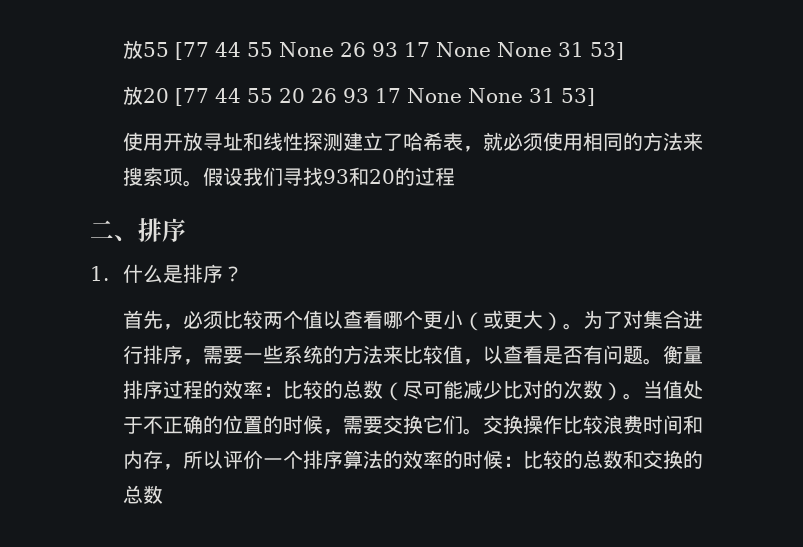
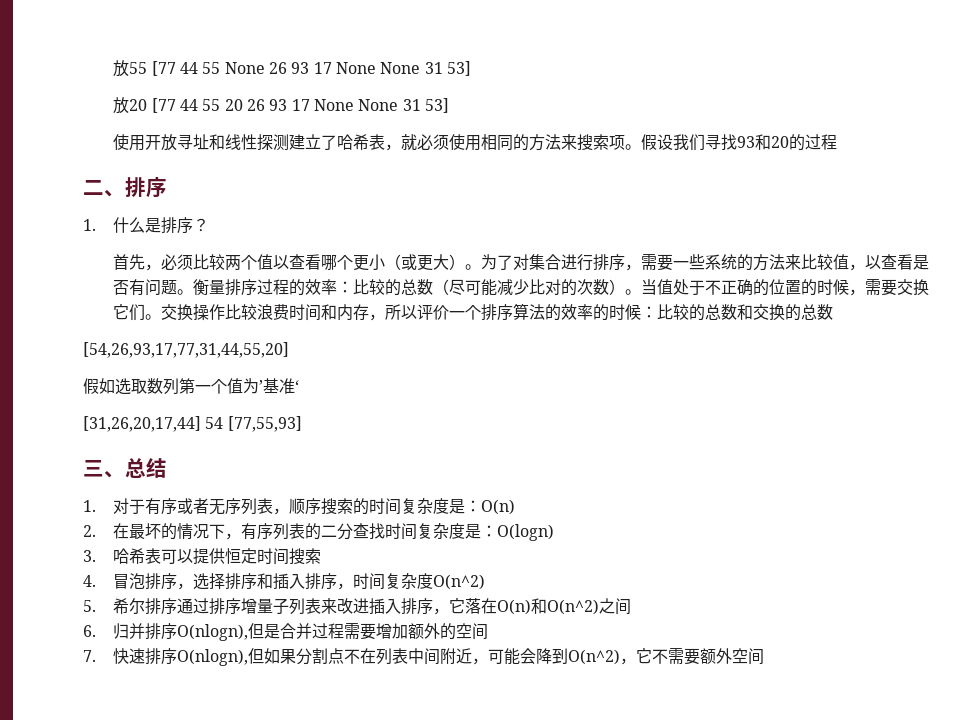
+ [54,26,93,17,77,31,44,55,20]
+ 假如选取数列第一个值为’基准‘
+ [31,26,20,17,44] 54 [77,55,93]
+ 三、总结
+ 1.对于有序或者无序列表，顺序搜索的时间复杂度是：O(n)
+ 2.在最坏的情况下，有序列表的二分查找时间复杂度是：O(logn)
+ 3.哈希表可以提供恒定时间搜索
+ 4.冒泡排序，选择排序和插入排序，时间复杂度O(n^2)
+ 5.希尔排序通过排序增量子列表来改进插入排序，它落在O(n)和O(n^2)之间
+ 6.归并排序O(nlogn),但是合并过程需要增加额外的空间
+ 7.快速排序O(nlogn),但如果分割点不在列表中间附近，可能会降到O(n^2)，它不需要额外空间

